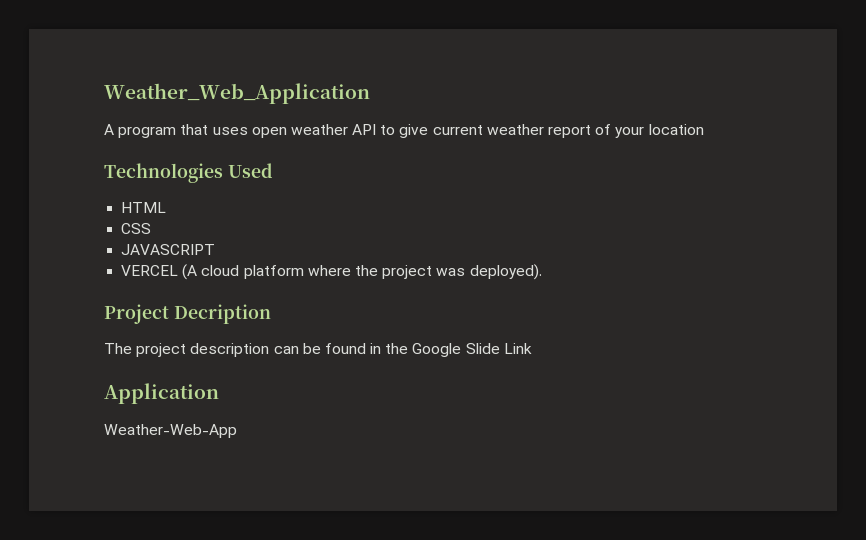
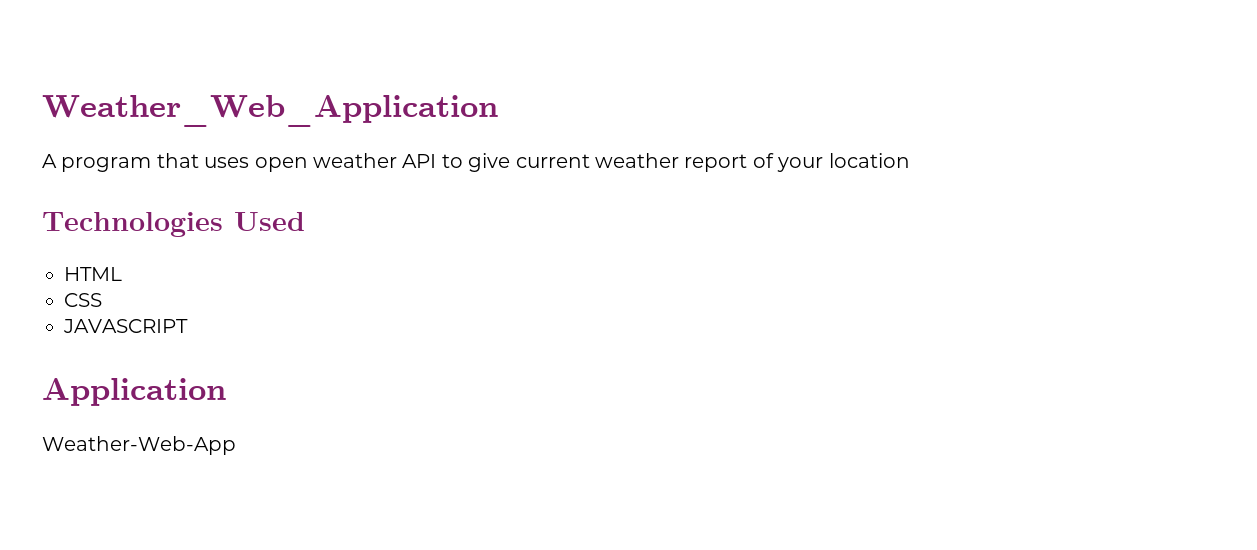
- VERCEL (A cloud platform where the project was deployed).
- Project Decription
- The project description can be found in the Google Slide Link

